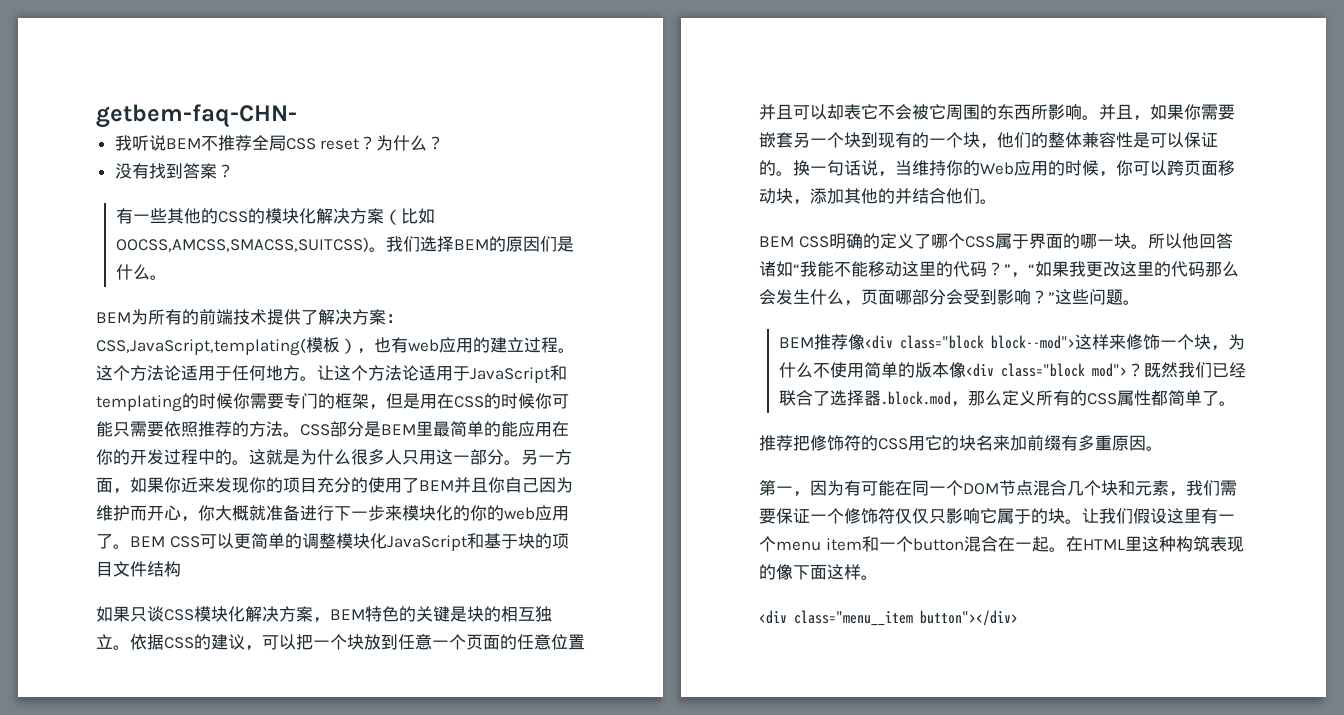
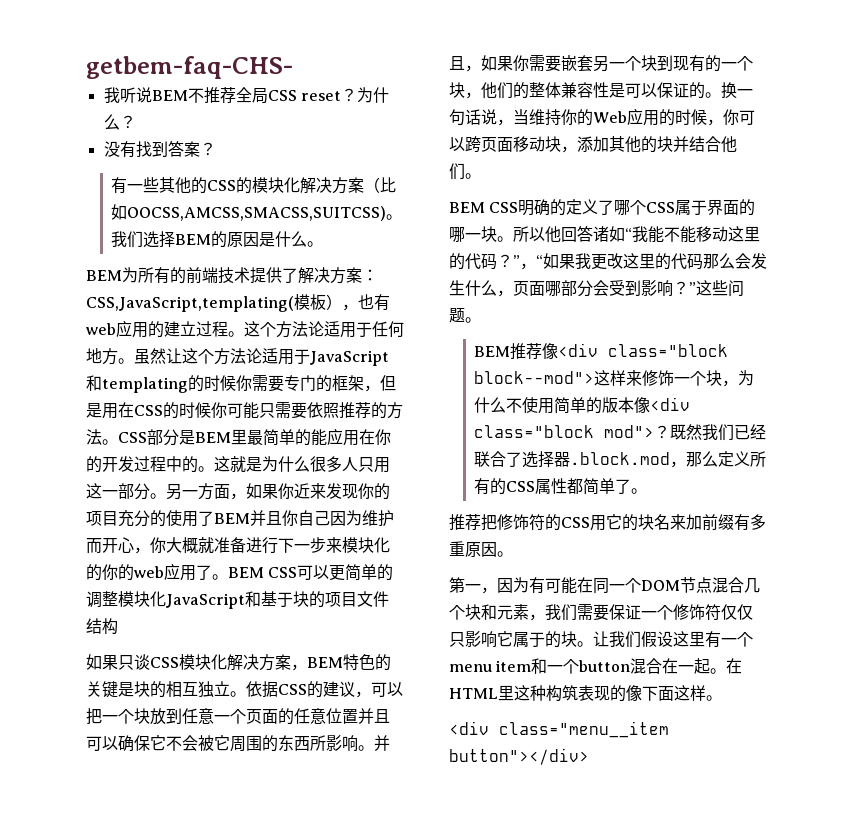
- getbem-faq-CHN-
+ getbem-faq-CHS-
- 我们选择BEM的原因们是什么。
+ 我们选择BEM的原因是什么。
- 让这个方法论适用于JavaScript和templating的时候你需要专门的框架，但是用在CSS的时候你可能只需要依照推荐的方法。
+ 虽然让这个方法论适用于JavaScript和templating的时候你需要专门的框架，但是用在CSS的时候你可能只需要依照推荐的方法。
- 依据CSS的建议，可以把一个块放到任意一个页面的任意位置并且可以却表它不会被它周围的东西所影响。
+ 依据CSS的建议，可以把一个块放到任意一个页面的任意位置并且可以确保它不会被它周围的东西所影响。
- 换一句话说，当维持你的Web应用的时候，你可以跨页面移动块，添加其他的并结合他们。
+ 换一句话说，当维持你的Web应用的时候，你可以跨页面移动块，添加其他的块并结合他们。

